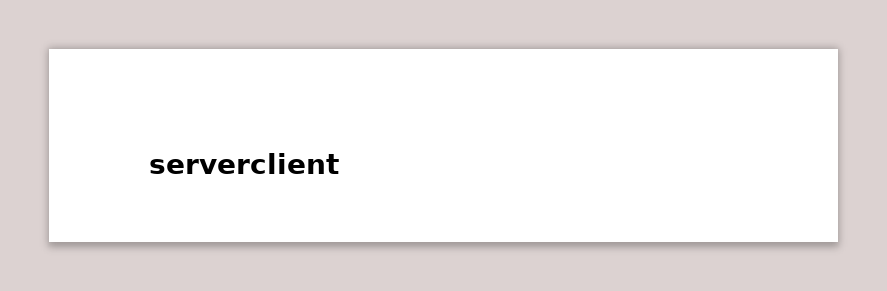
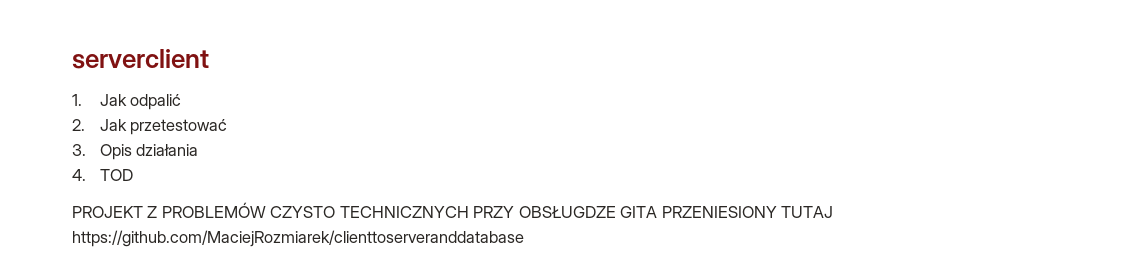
+ 1. Jak odpalić
+ 2. Jak przetestować
+ 3. Opis działania
+ 4. TOD
+ PROJEKT Z PROBLEMÓW CZYSTO TECHNICZNYCH PRZY OBSŁUGDZE GITA PRZENIESIONY TUTAJ https://github.com/MaciejRozmiarek/clienttoserveranddatabase

